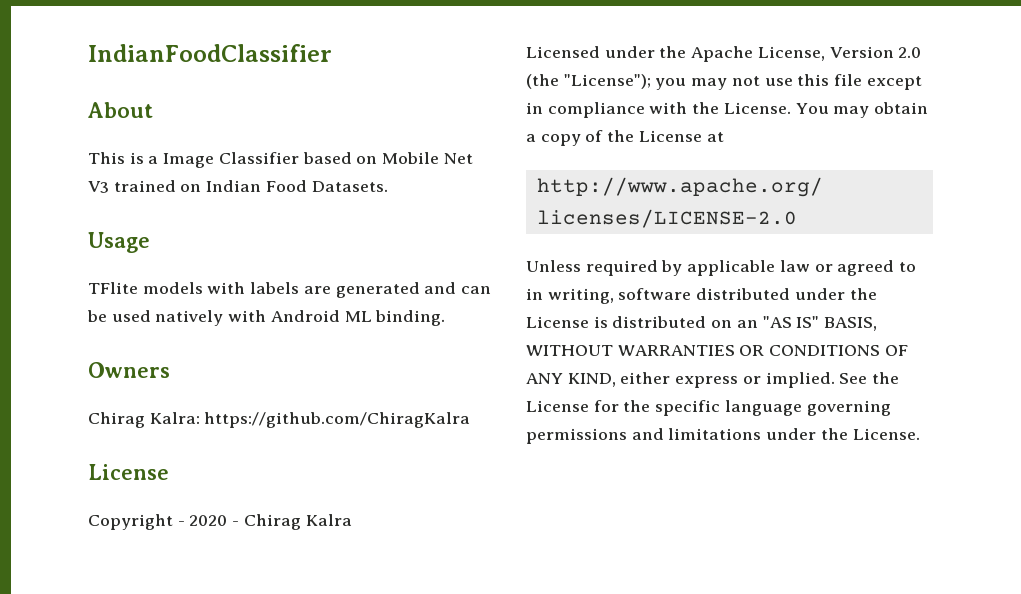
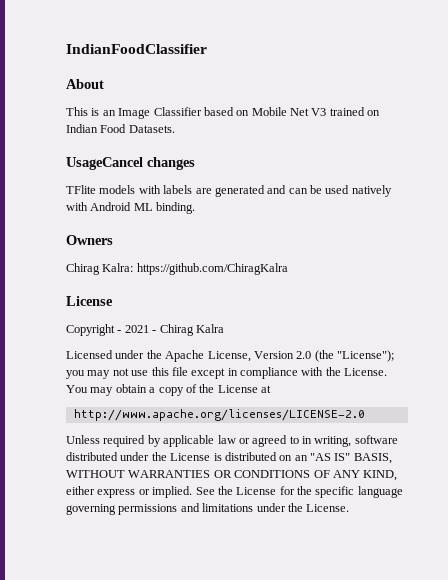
- This is a Image Classifier based on Mobile Net V3 trained on Indian Food Datasets.
+ This is an Image Classifier based on Mobile Net V3 trained on Indian Food Datasets.
- Usage
+ UsageCancel changes
- Copyright - 2020 - Chirag Kalra
+ Copyright - 2021 - Chirag Kalra

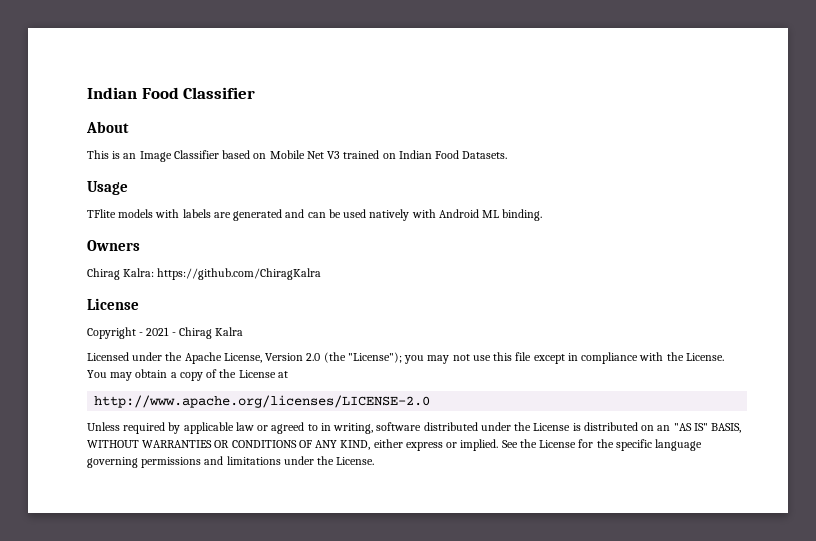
- IndianFoodClassifier
+ Indian Food Classifier
- UsageCancel changes
+ Usage

